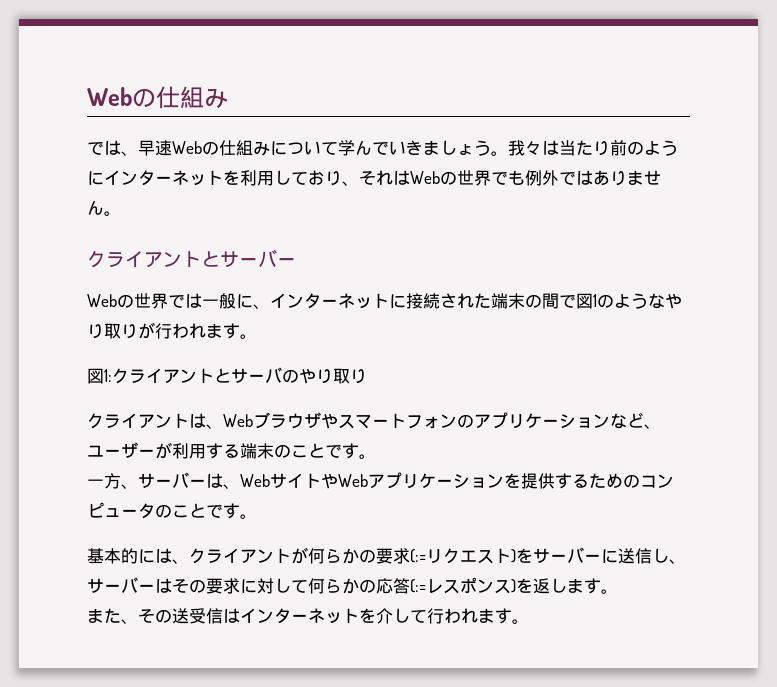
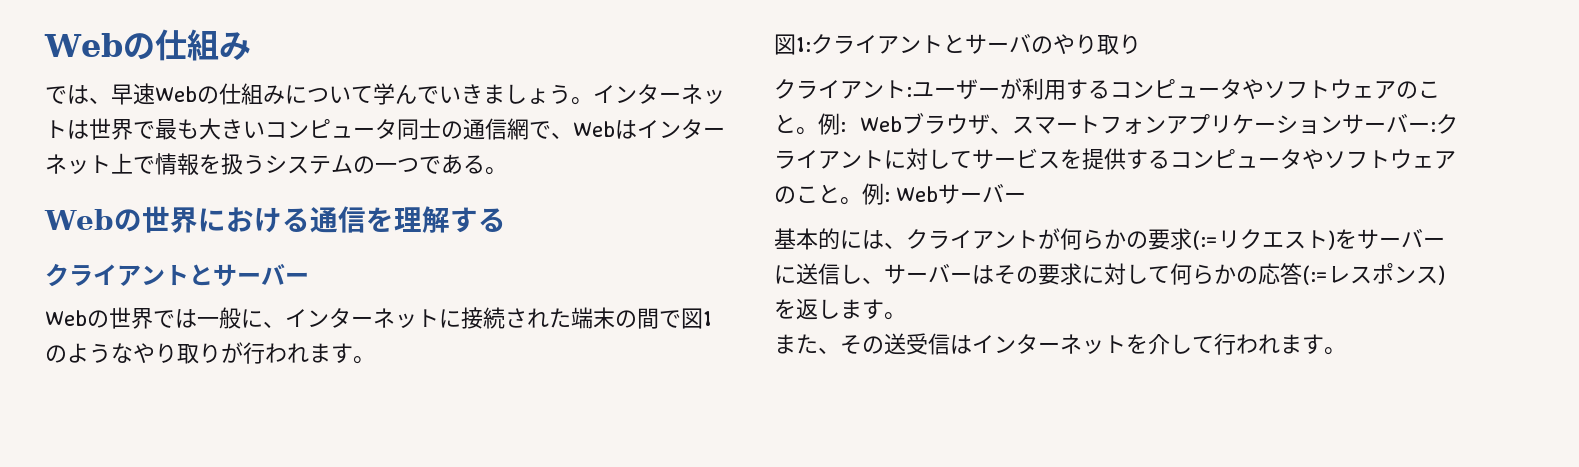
- 我々は当たり前のようにインターネットを利用しており、それはWebの世界でも例外ではありません。
+ インターネットは世界で最も大きいコンピュータ同士の通信網で、Webはインターネット上で情報を扱うシステムの一つである。
+ Webの世界における通信を理解する
- クライアントは、Webブラウザやスマートフォンのアプリケーションなど、ユーザーが利用する端末のことです。
- 一方、サーバーは、WebサイトやWebアプリケーションを提供するためのコンピュータのことです。
+ クライアント:ユーザーが利用するコンピュータやソフトウェアのこと。例: Webブラウザ、スマートフォンアプリケーションサーバー:クライアントに対してサービスを提供するコンピュータやソフトウェアのこと。例: Webサーバー

